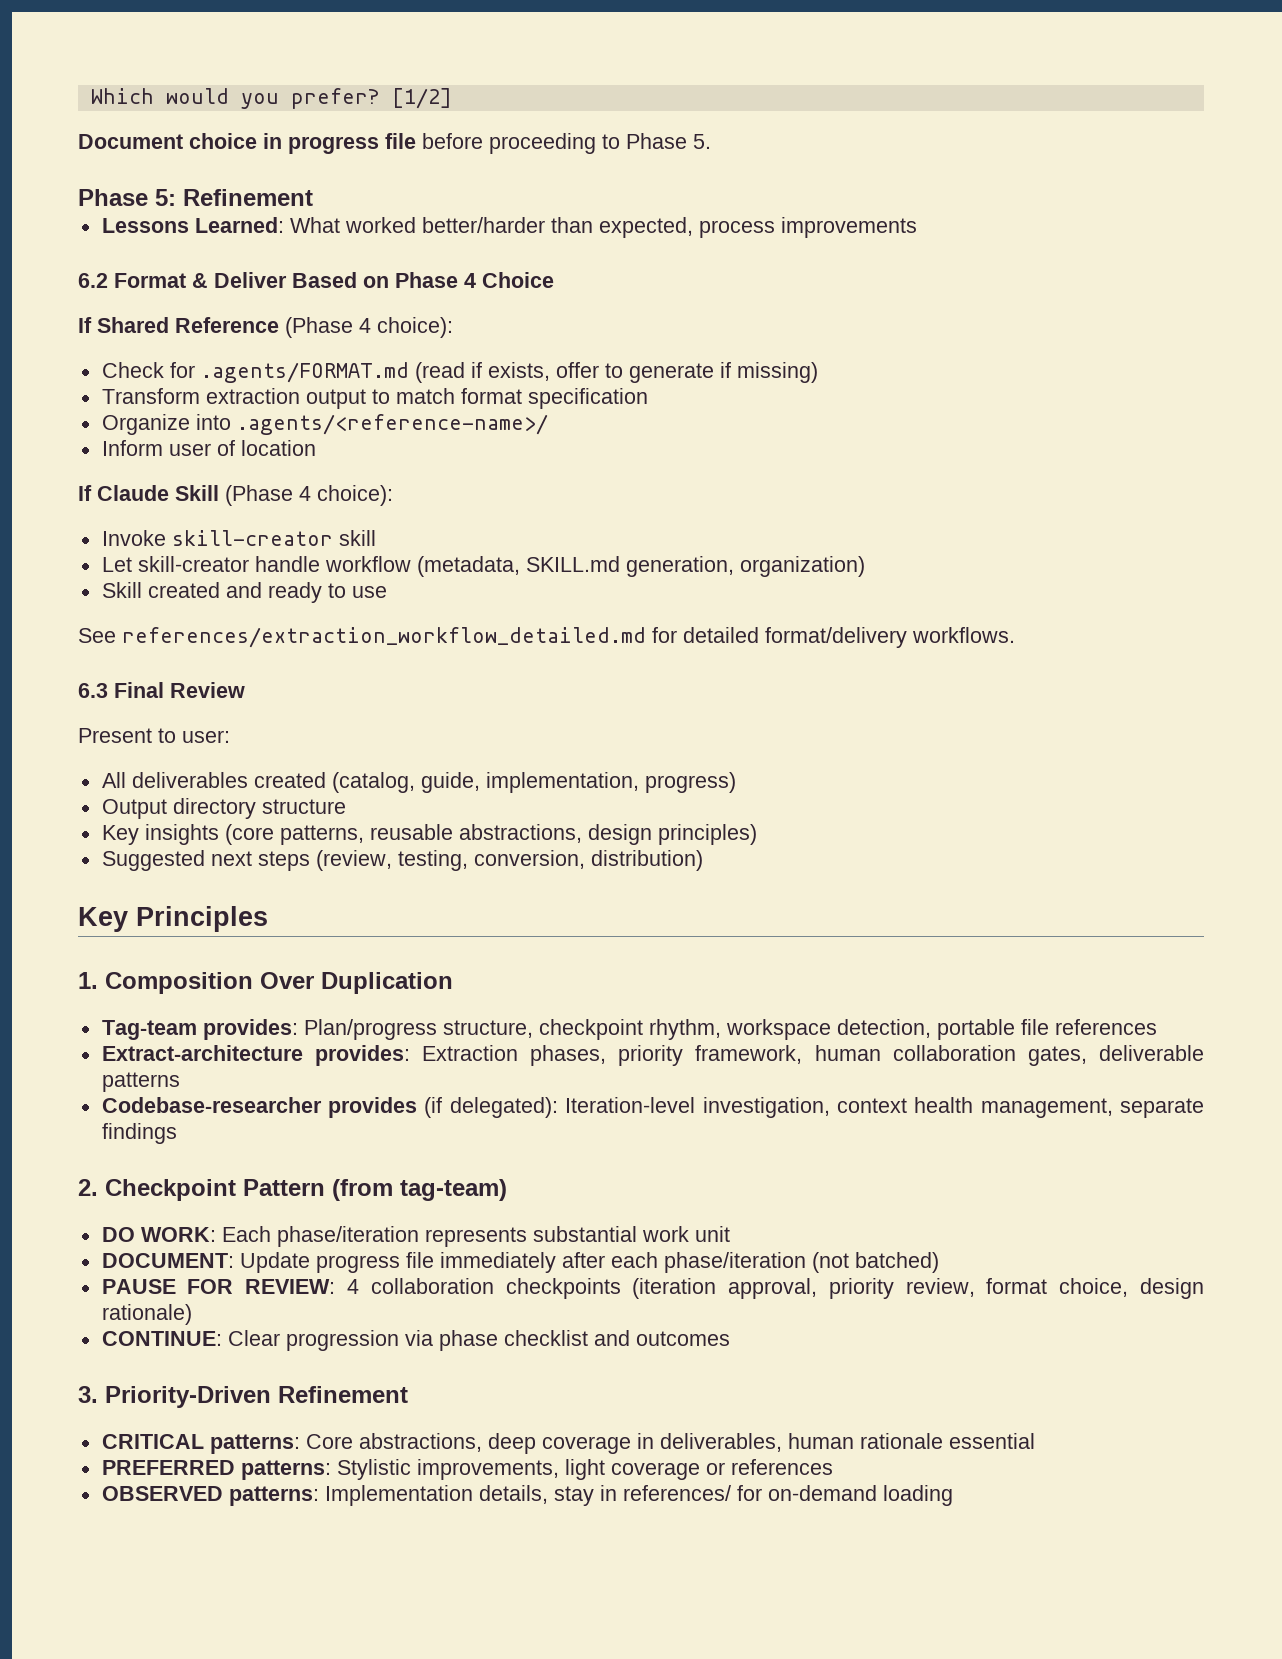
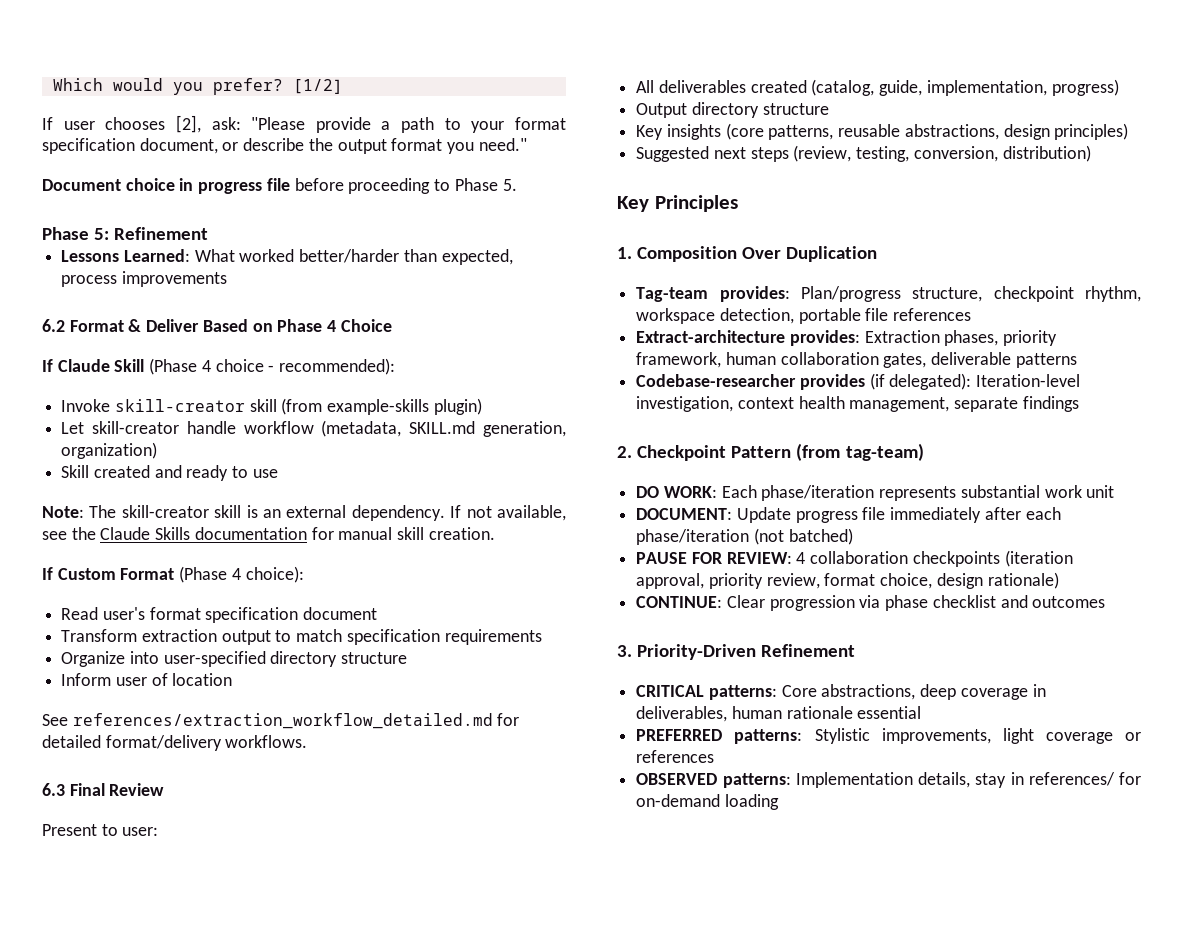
+ If user chooses [2], ask: "Please provide a path to your format specification document, or describe the output format you need."
- If Shared Reference (Phase 4 choice):
- Check for .agents/FORMAT.md (read if exists, offer to generate if missing)
- Transform extraction output to match format specification
- Organize into .agents/<reference-name>/
- Inform user of location
- If Claude Skill (Phase 4 choice):
+ If Claude Skill (Phase 4 choice - recommended):
- Invoke skill-creator skill
+ Invoke skill-creator skill (from example-skills plugin)
+ Note: The skill-creator skill is an external dependency. If not available, see the Claude Skills documentation for manual skill creation.
+ If Custom Format (Phase 4 choice):
+ Read user's format specification document
+ Transform extraction output to match specification requirements
+ Organize into user-specified directory structure
+ Inform user of location

